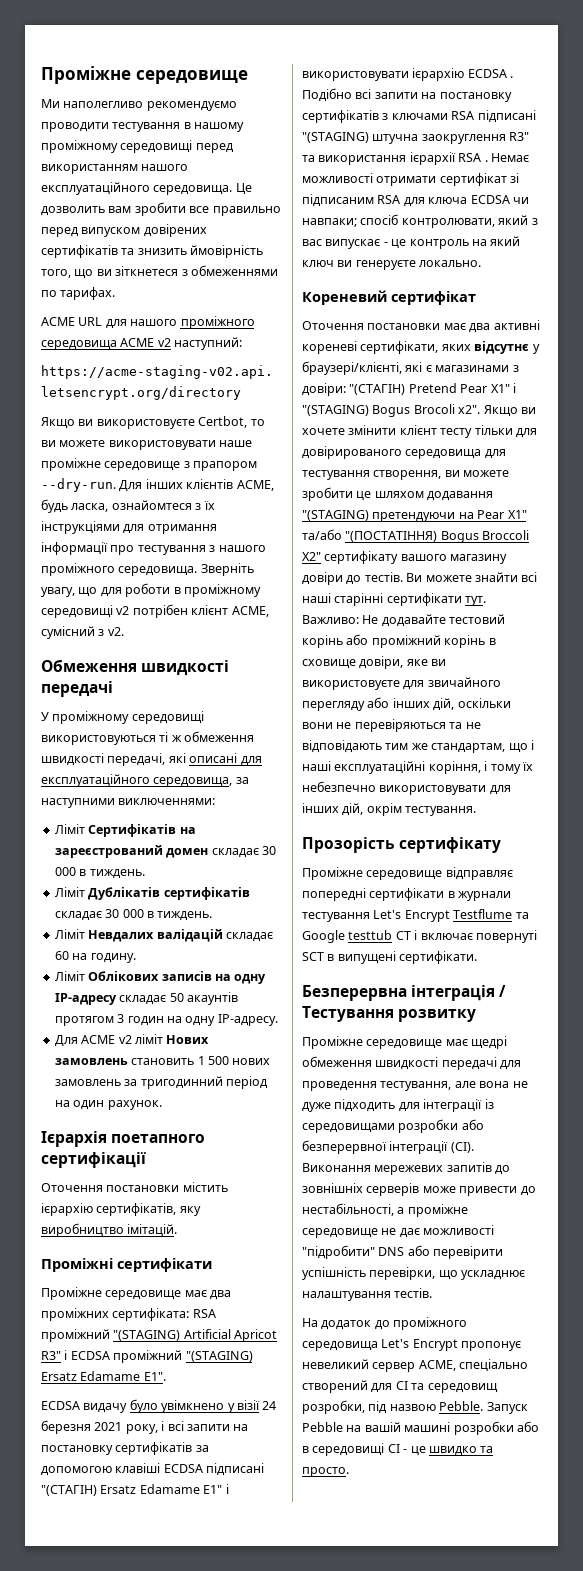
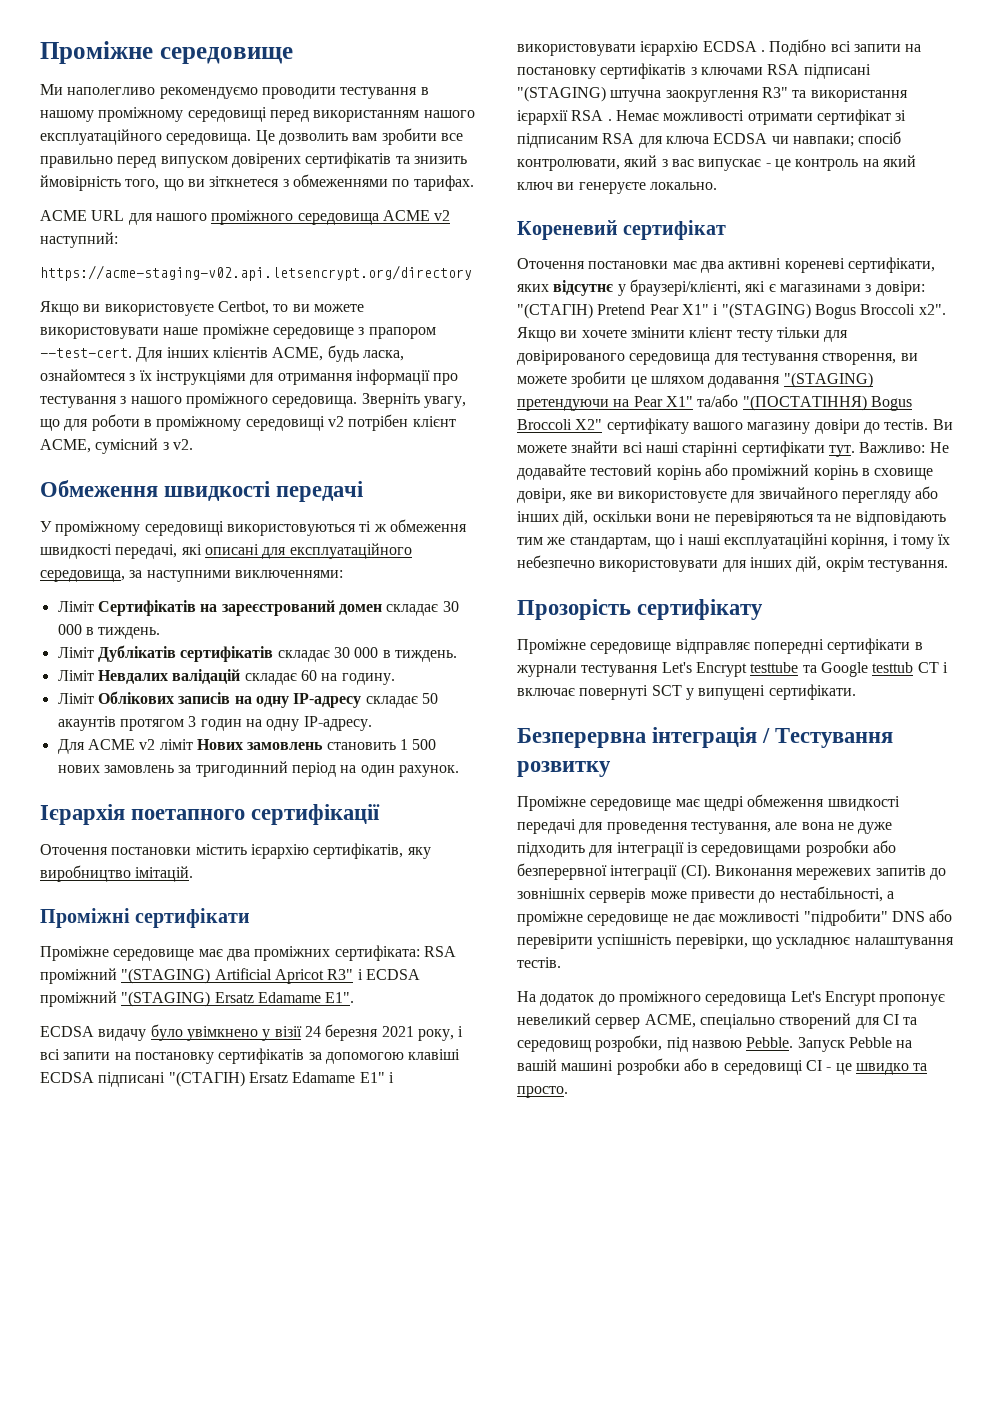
- Якщо ви використовуєте Certbot, то ви можете використовувати наше проміжне середовище з прапором --dry-run.
+ Якщо ви використовуєте Certbot, то ви можете використовувати наше проміжне середовище з прапором --test-cert.
- Оточення постановки має два активні кореневі сертифікати, яких відсутнє у браузері/клієнті, які є магазинами з довіри: "(СТАГІН) Pretend Pear X1" і "(STAGING) Bogus Brocoli x2".
+ Оточення постановки має два активні кореневі сертифікати, яких відсутнє у браузері/клієнті, які є магазинами з довіри: "(СТАГІН) Pretend Pear X1" і "(STAGING) Bogus Broccoli x2".
- Проміжне середовище відправляє попередні сертифікати в журнали тестування Let's Encrypt Testflume та Google testtub CT і включає повернуті SCT в випущені сертифікати.
+ Проміжне середовище відправляє попередні сертифікати в журнали тестування Let's Encrypt testtube та Google testtub CT і включає повернуті SCT у випущені сертифікати.

